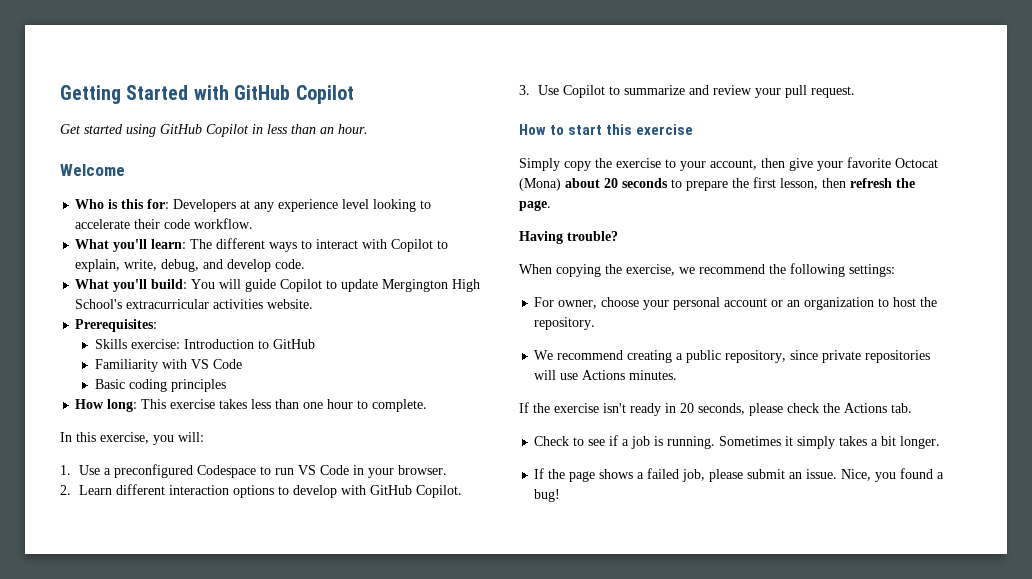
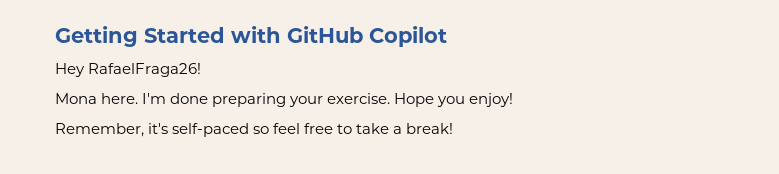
- Get started using GitHub Copilot in less than an hour.
- Welcome
- Who is this for: Developers at any experience level looking to accelerate their code workflow.
- What you'll learn: The different ways to interact with Copilot to explain, write, debug, and develop code.
- What you'll build: You will guide Copilot to update Mergington High School's extracurricular activities website.
- Prerequisites:
- Skills exercise: Introduction to GitHub
- Familiarity with VS Code
- Basic coding principles
- How long: This exercise takes less than one hour to complete.
- In this exercise, you will:
- 1. Use a preconfigured Codespace to run VS Code in your browser.
- 2. Learn different interaction options to develop with GitHub Copilot.
- 3. Use Copilot to summarize and review your pull request.
- How to start this exercise
- Simply copy the exercise to your account, then give your favorite Octocat (Mona) about 20 seconds to prepare the first lesson, then refresh the page.
- Having trouble?
- When copying the exercise, we recommend the following settings:
- For owner, choose your personal account or an organization to host the repository.
- We recommend creating a public repository, since private repositories will use Actions minutes.
- If the exercise isn't ready in 20 seconds, please check the Actions tab.
- Check to see if a job is running. Sometimes it simply takes a bit longer.
- If the page shows a failed job, please submit an issue. Nice, you found a bug!
+ Hey RafaelFraga26!
+ Mona here. I'm done preparing your exercise. Hope you enjoy!
+ Remember, it's self-paced so feel free to take a break!

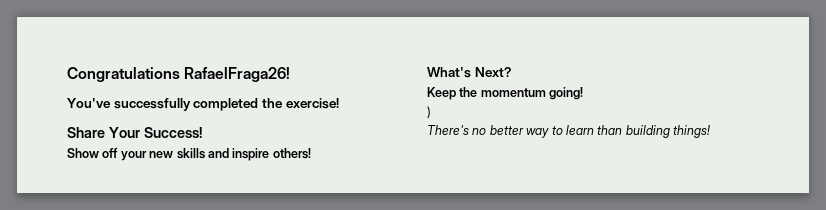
- Getting Started with GitHub Copilot
- Hey RafaelFraga26!
- Mona here. I'm done preparing your exercise. Hope you enjoy!
- Remember, it's self-paced so feel free to take a break!
+ Congratulations RafaelFraga26!
+ You've successfully completed the exercise!
+ Share Your Success!
+ Show off your new skills and inspire others!
+ What's Next?
+ Keep the momentum going!
+ )
+ There's no better way to learn than building things!

